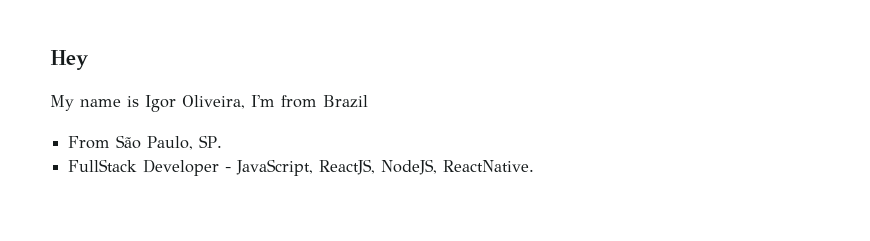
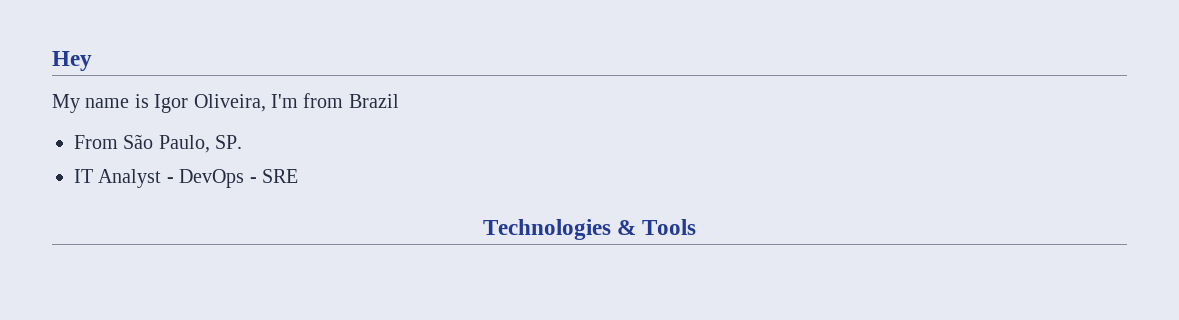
- FullStack Developer - JavaScript, ReactJS, NodeJS, ReactNative.
+ IT Analyst - DevOps - SRE
+ Technologies & Tools

